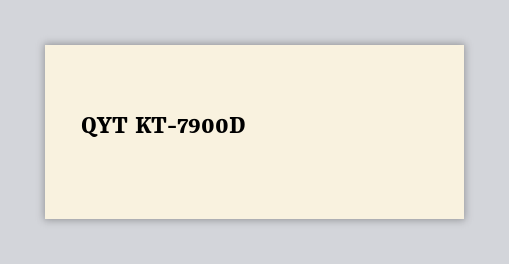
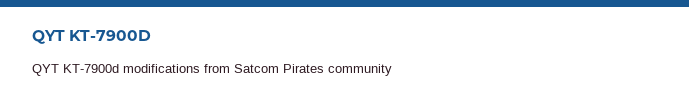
+ QYT KT-7900d modifications from Satcom Pirates community

